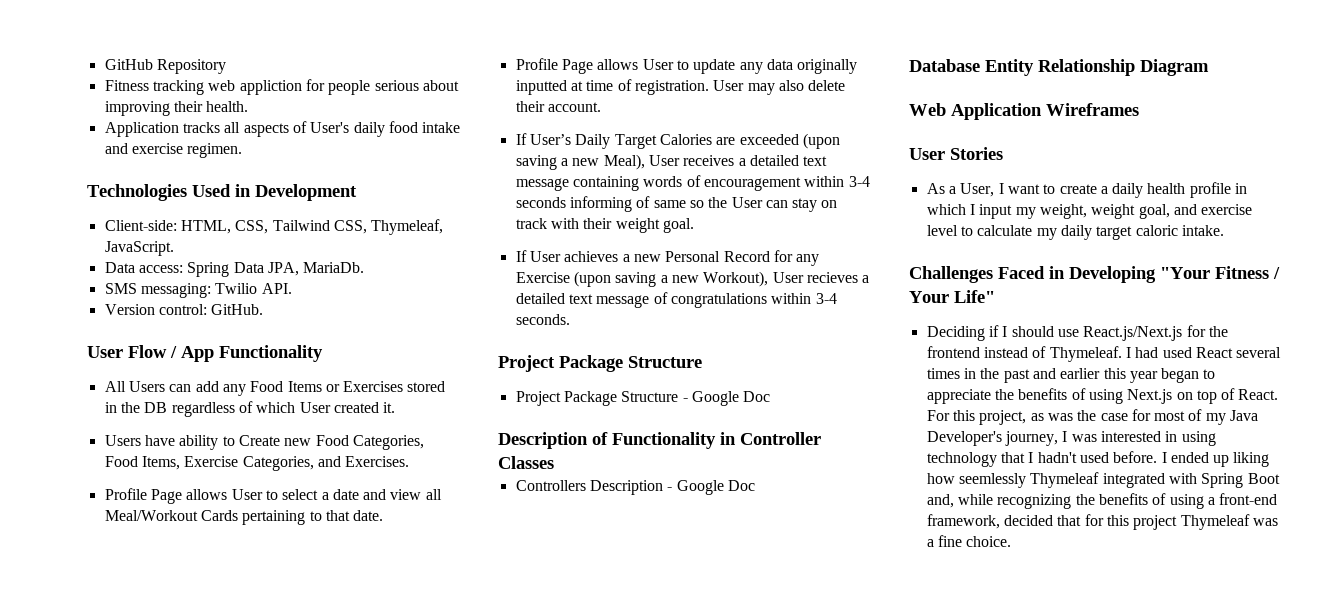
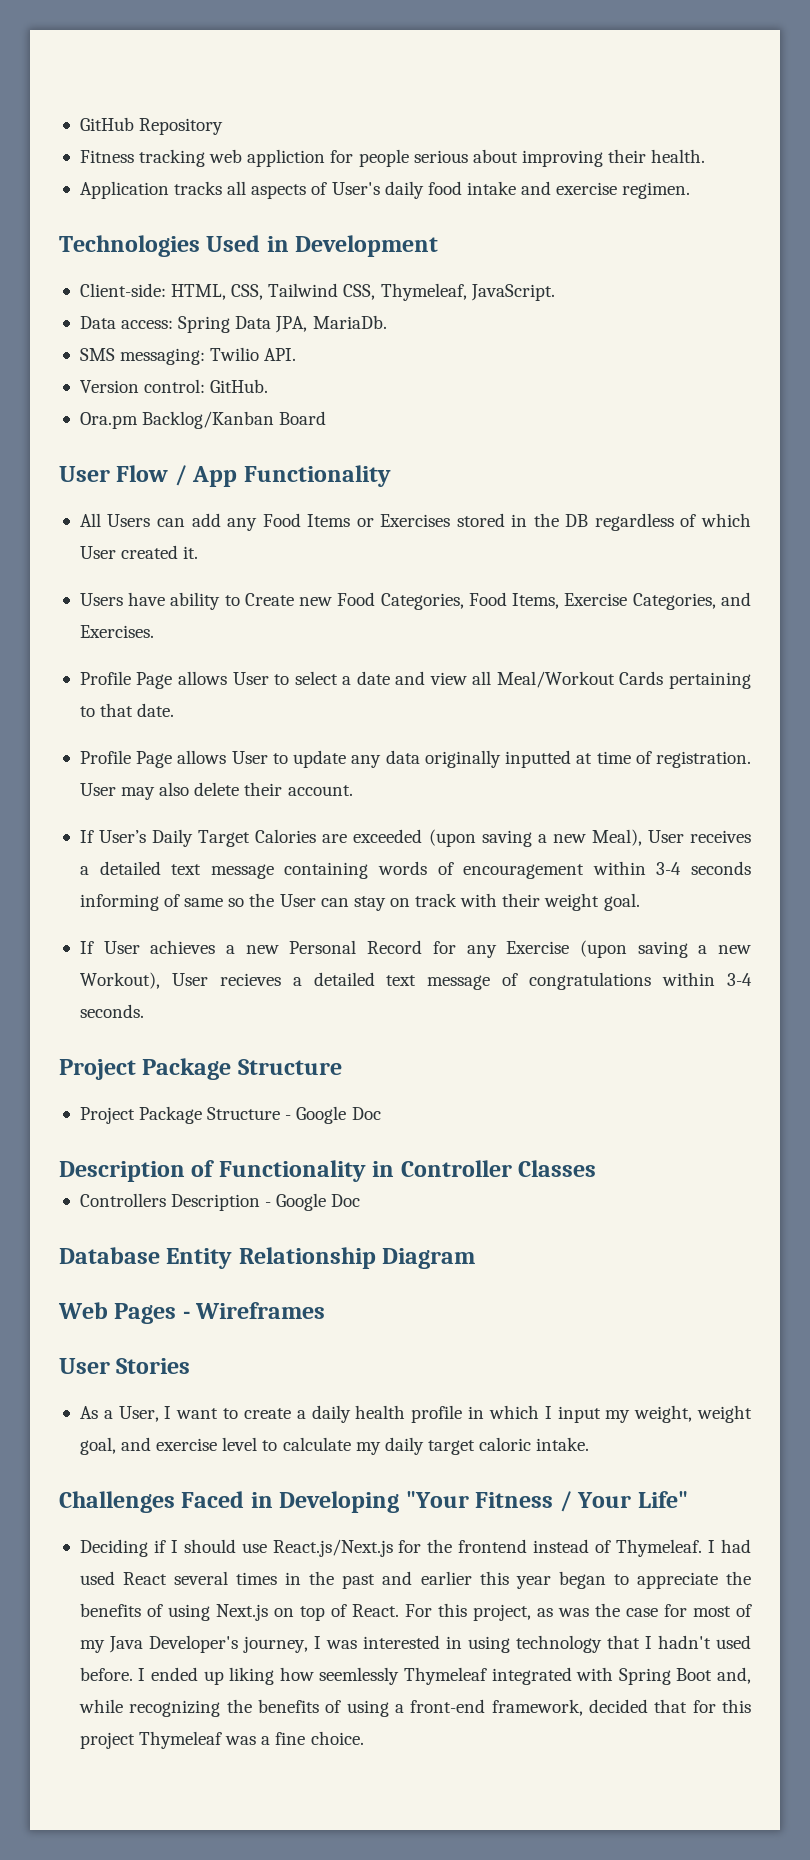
+ Ora.pm Backlog/Kanban Board
- Web Application Wireframes
+ Web Pages - Wireframes

